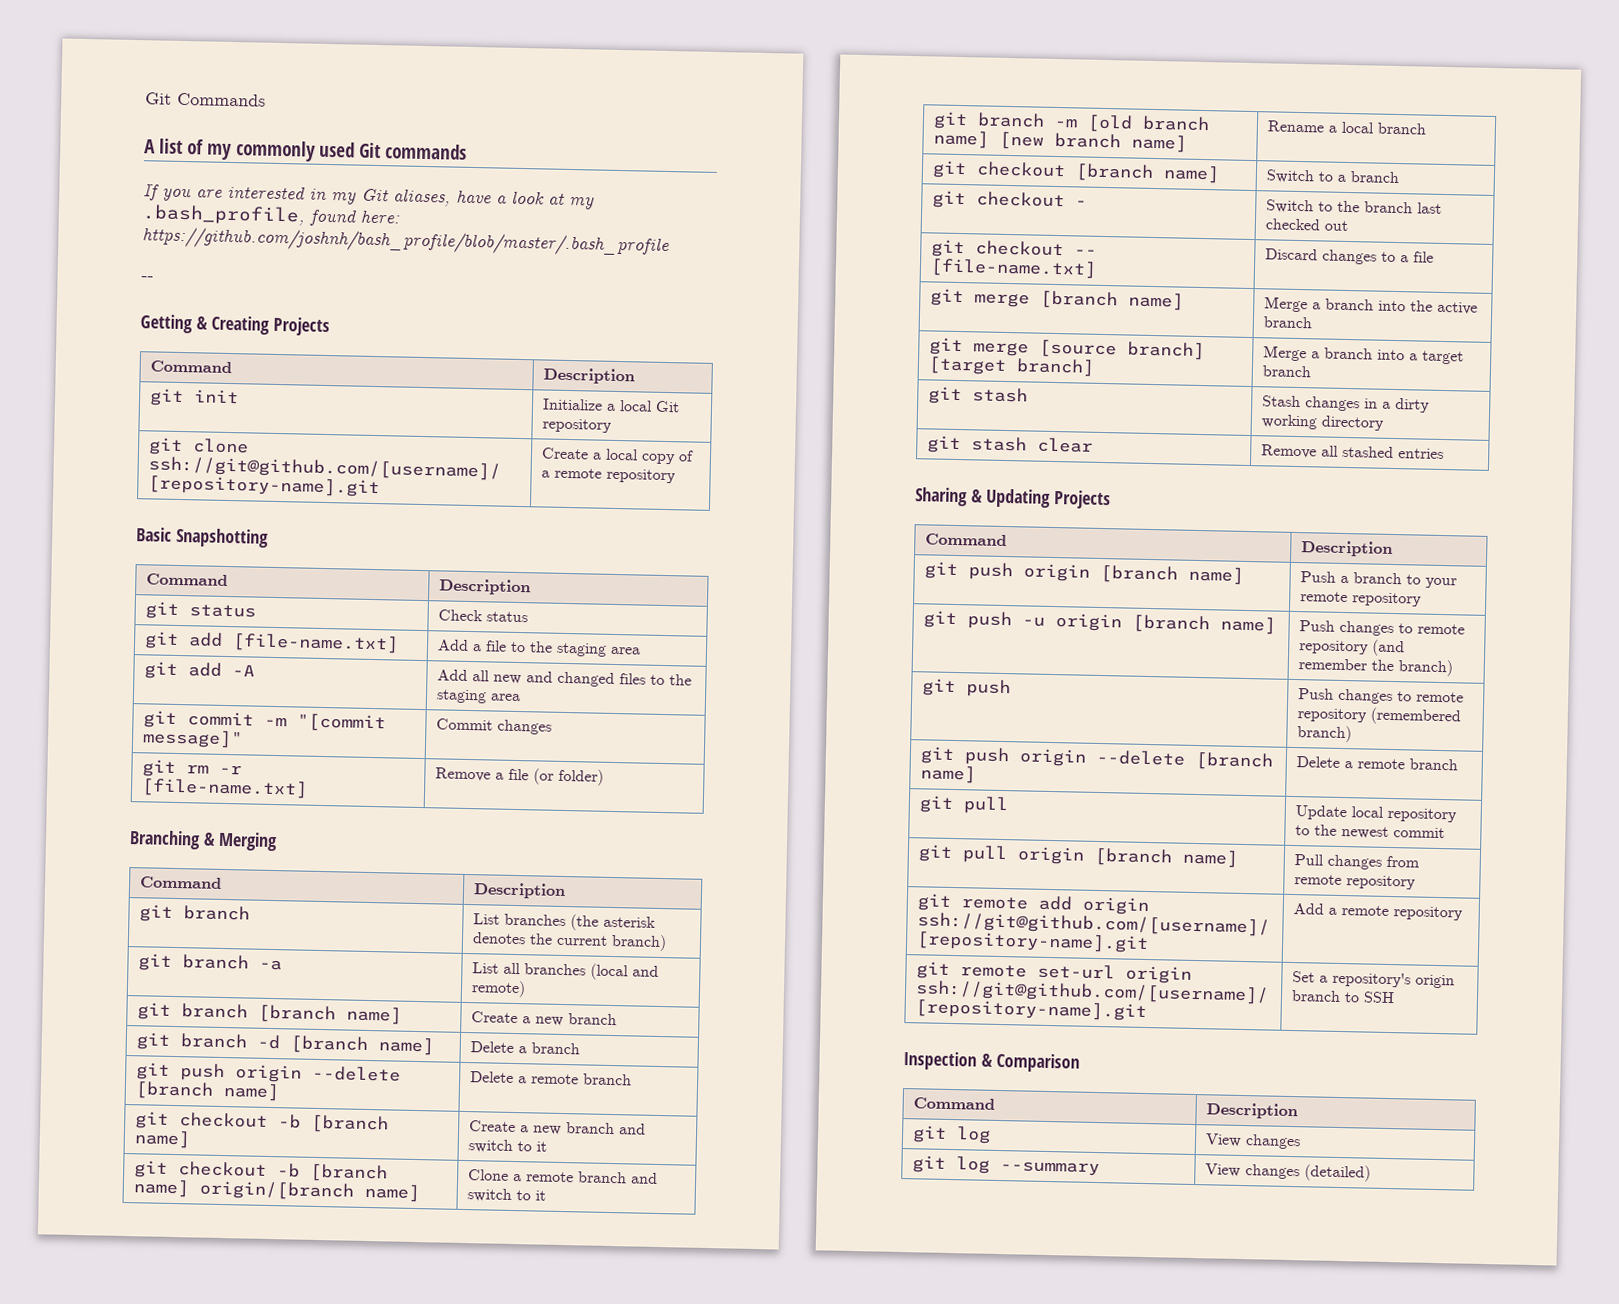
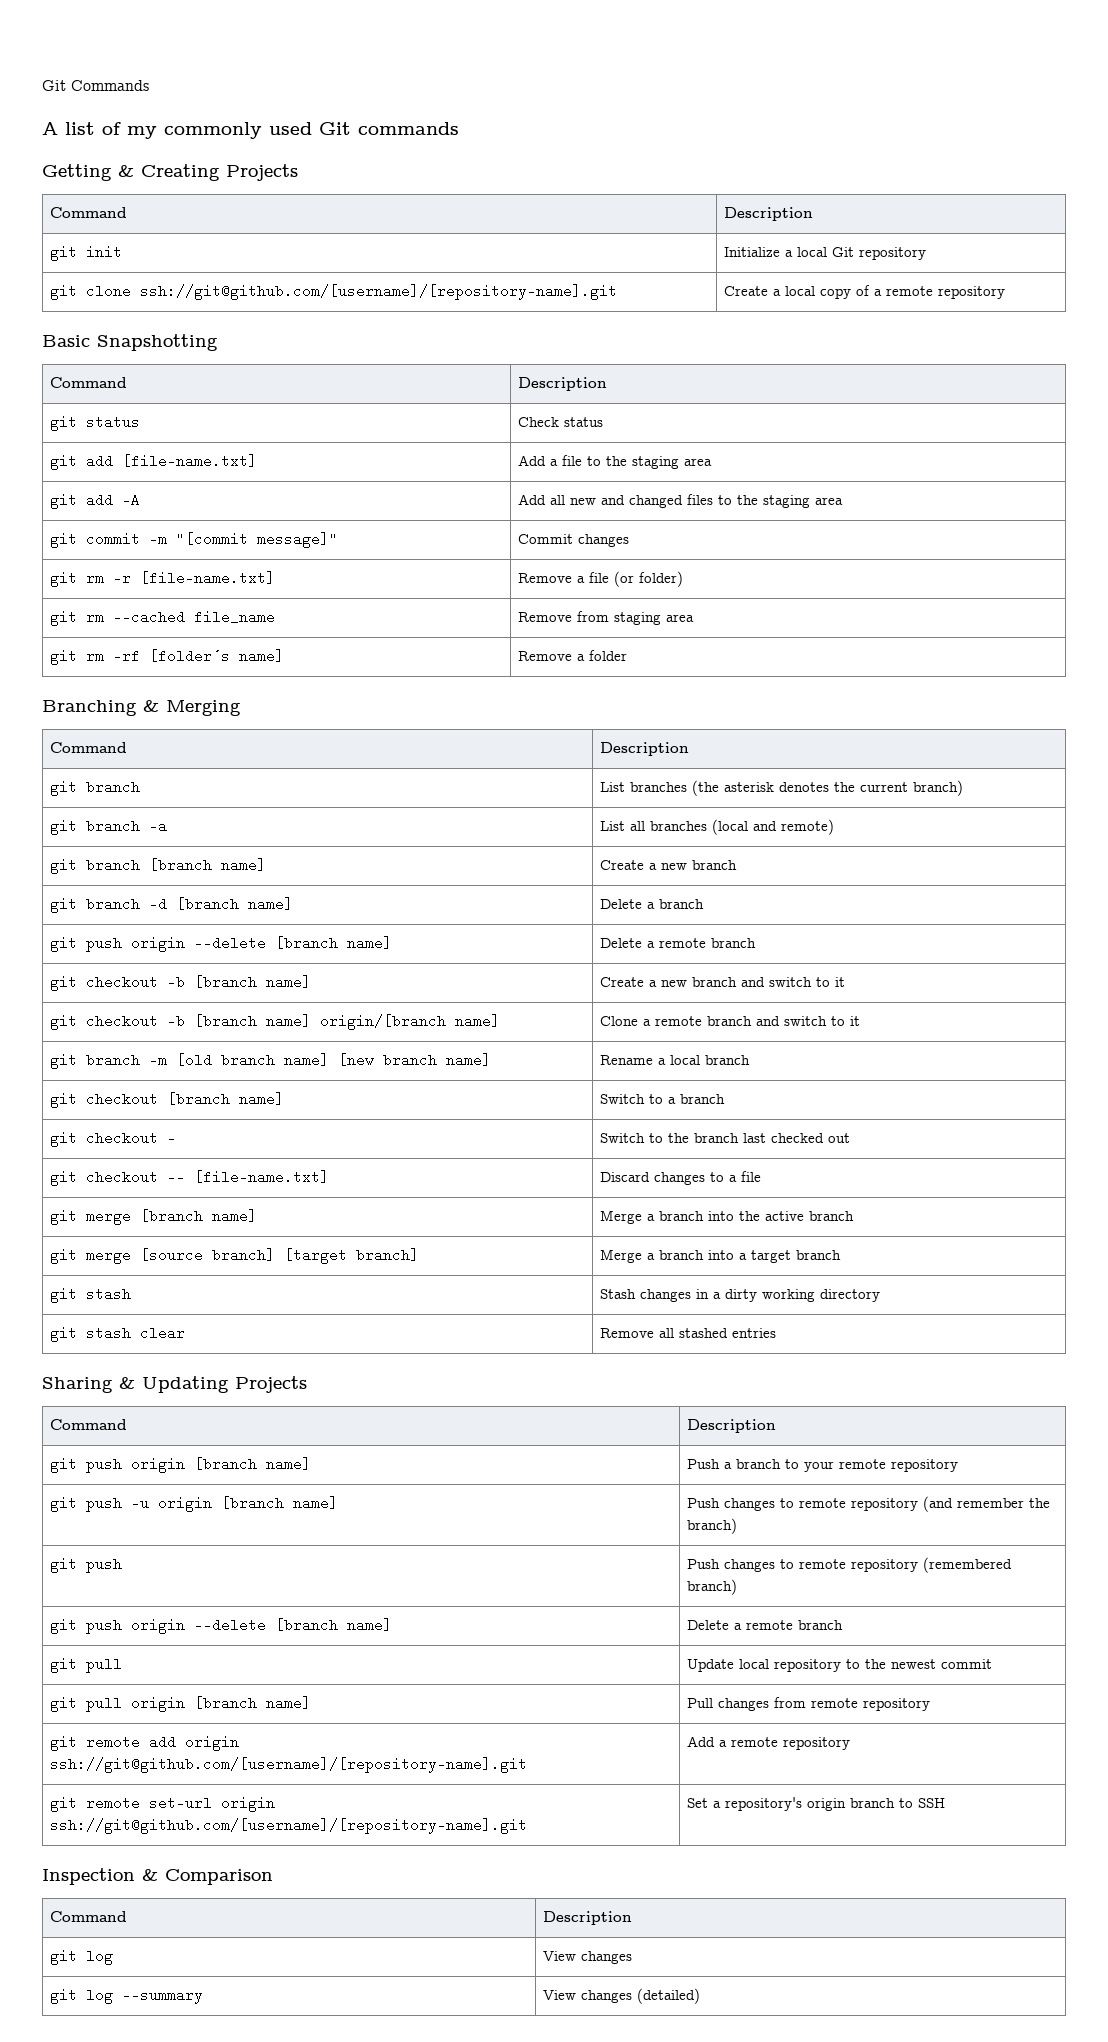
- If you are interested in my Git aliases, have a look at my .bash_profile, found here: https://github.com/joshnh/bash_profile/blob/master/.bash_profile
- --
+ git rm --cached file_name | Remove from staging area
+ git rm -rf [folder´s name] | Remove a folder

